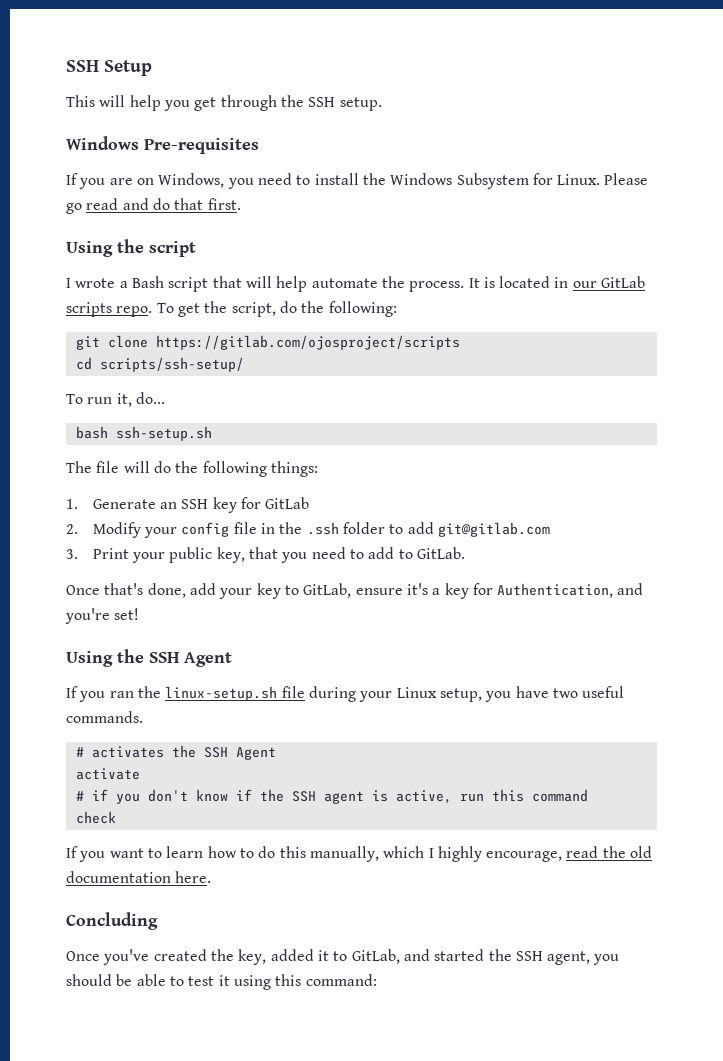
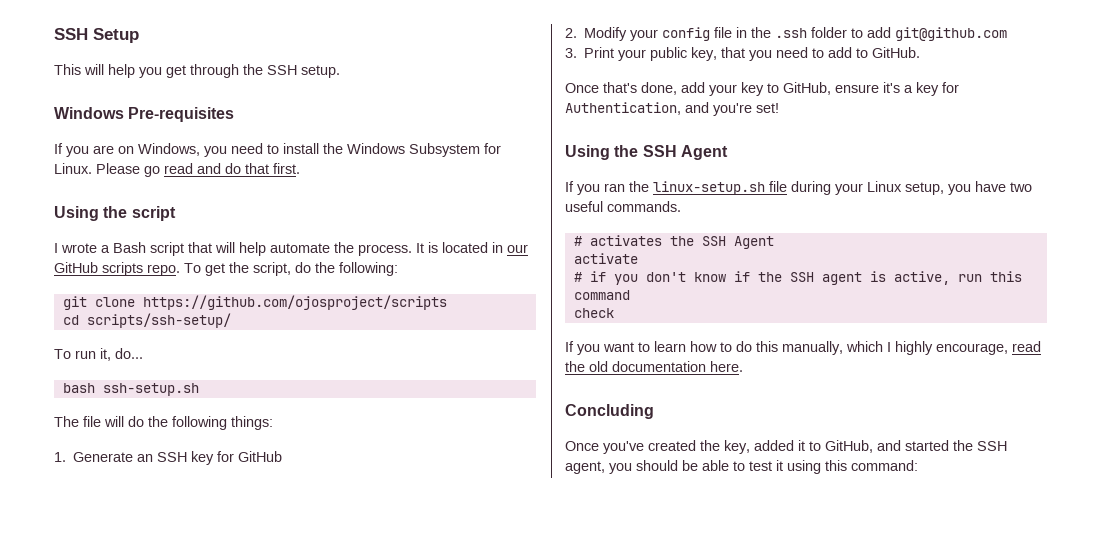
- It is located in our GitLab scripts repo.
+ It is located in our GitHub scripts repo.
- git clone https://gitlab.com/ojosproject/scripts
+ git clone https://github.com/ojosproject/scripts
- 1. Generate an SSH key for GitLab
+ 1. Generate an SSH key for GitHub
- 2. Modify your config file in the .ssh folder to add git@gitlab.com
+ 2. Modify your config file in the .ssh folder to add git@github.com
- 3. Print your public key, that you need to add to GitLab.
+ 3. Print your public key, that you need to add to GitHub.
- Once that's done, add your key to GitLab, ensure it's a key for Authentication, and you're set!
+ Once that's done, add your key to GitHub, ensure it's a key for Authentication, and you're set!
- Once you've created the key, added it to GitLab, and started the SSH agent, you should be able to test it using this command:
+ Once you've created the key, added it to GitHub, and started the SSH agent, you should be able to test it using this command:

